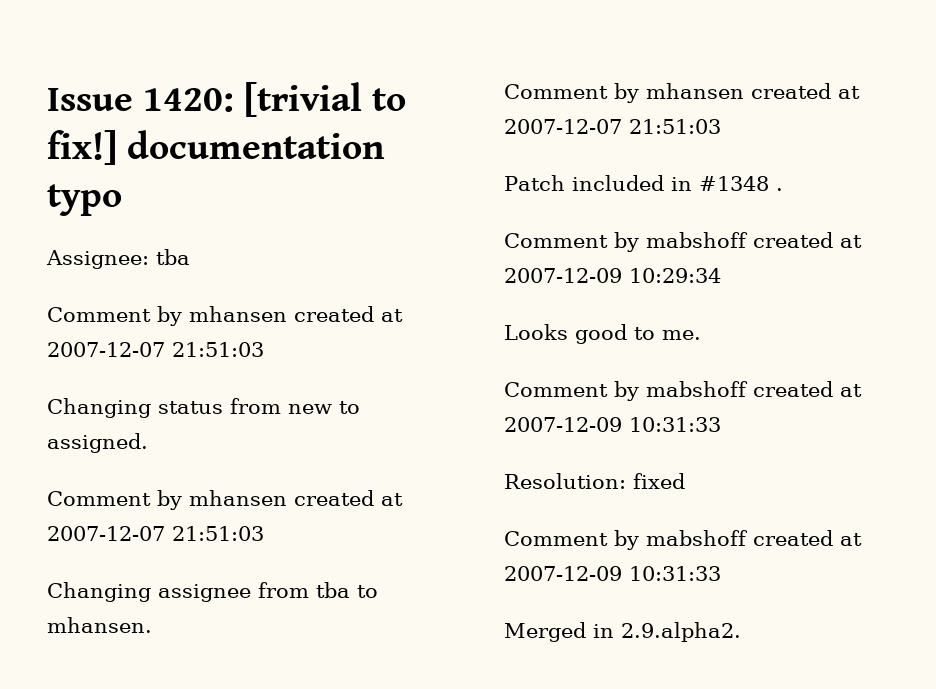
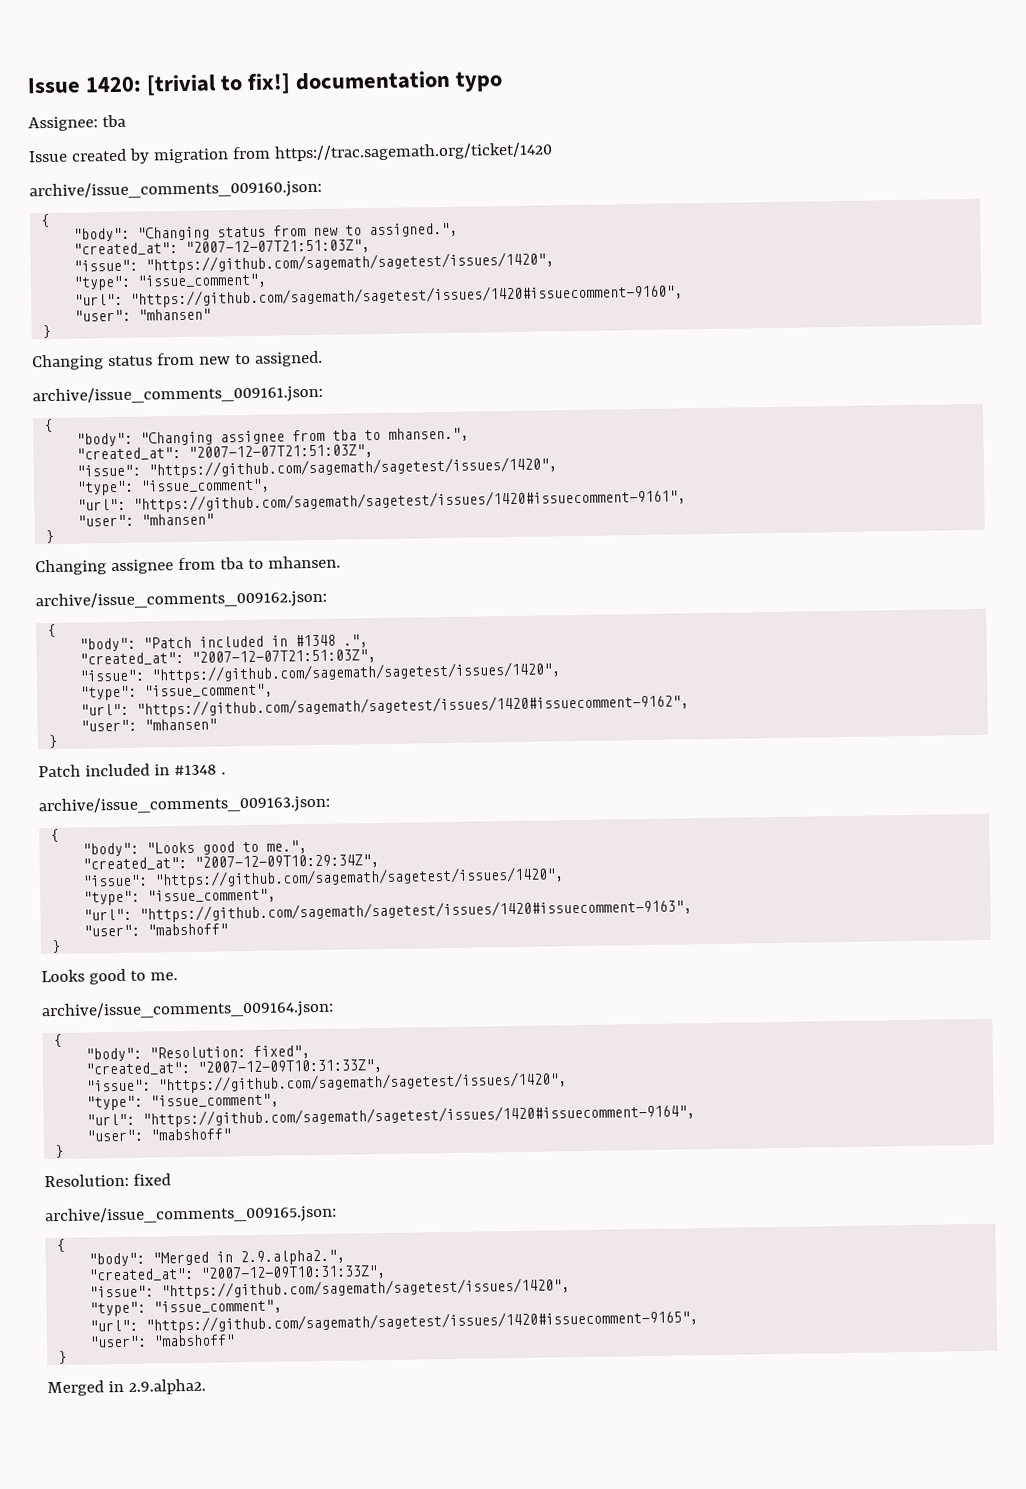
  Assignee: tba
- Comment by mhansen created at 2007-12-07 21:51:03
+ Issue created by migration from https://trac.sagemath.org/ticket/1420
+ archive/issue_comments_009160.json:
+ {
+ "body": "Changing status from new to assigned.",
+ "created_at": "2007-12-07T21:51:03Z",
+ "issue": "https://github.com/sagemath/sagetest/issues/1420",
+ "type": "issue_comment",
+ "url": "https://github.com/sagemath/sagetest/issues/1420#issuecomment-9160",
+ "user": "mhansen"
+ }
  Changing status from new to assigned.
- Comment by mhansen created at 2007-12-07 21:51:03
+ archive/issue_comments_009161.json:
+ {
+ "body": "Changing assignee from tba to mhansen.",
+ "created_at": "2007-12-07T21:51:03Z",
+ "issue": "https://github.com/sagemath/sagetest/issues/1420",
+ "type": "issue_comment",
+ "url": "https://github.com/sagemath/sagetest/issues/1420#issuecomment-9161",
+ "user": "mhansen"
+ }
  Changing assignee from tba to mhansen.
- Comment by mhansen created at 2007-12-07 21:51:03
+ archive/issue_comments_009162.json:
+ {
+ "body": "Patch included in #1348 .",
+ "created_at": "2007-12-07T21:51:03Z",
+ "issue": "https://github.com/sagemath/sagetest/issues/1420",
+ "type": "issue_comment",
+ "url": "https://github.com/sagemath/sagetest/issues/1420#issuecomment-9162",
+ "user": "mhansen"
+ }
- Comment by mabshoff created at 2007-12-09 10:29:34
+ archive/issue_comments_009163.json:
+ {
+ "body": "Looks good to me.",
+ "created_at": "2007-12-09T10:29:34Z",
+ "issue": "https://github.com/sagemath/sagetest/issues/1420",
+ "type": "issue_comment",
+ "url": "https://github.com/sagemath/sagetest/issues/1420#issuecomment-9163",
+ "user": "mabshoff"
+ }
  Looks good to me.
- Comment by mabshoff created at 2007-12-09 10:31:33
+ archive/issue_comments_009164.json:
+ {
+ "body": "Resolution: fixed",
+ "created_at": "2007-12-09T10:31:33Z",
+ "issue": "https://github.com/sagemath/sagetest/issues/1420",
+ "type": "issue_comment",
+ "url": "https://github.com/sagemath/sagetest/issues/1420#issuecomment-9164",
+ "user": "mabshoff"
+ }
  Resolution: fixed
- Comment by mabshoff created at 2007-12-09 10:31:33
+ archive/issue_comments_009165.json:
+ {
+ "body": "Merged in 2.9.alpha2.",
+ "created_at": "2007-12-09T10:31:33Z",
+ "issue": "https://github.com/sagemath/sagetest/issues/1420",
+ "type": "issue_comment",
+ "url": "https://github.com/sagemath/sagetest/issues/1420#issuecomment-9165",
+ "user": "mabshoff"
+ }

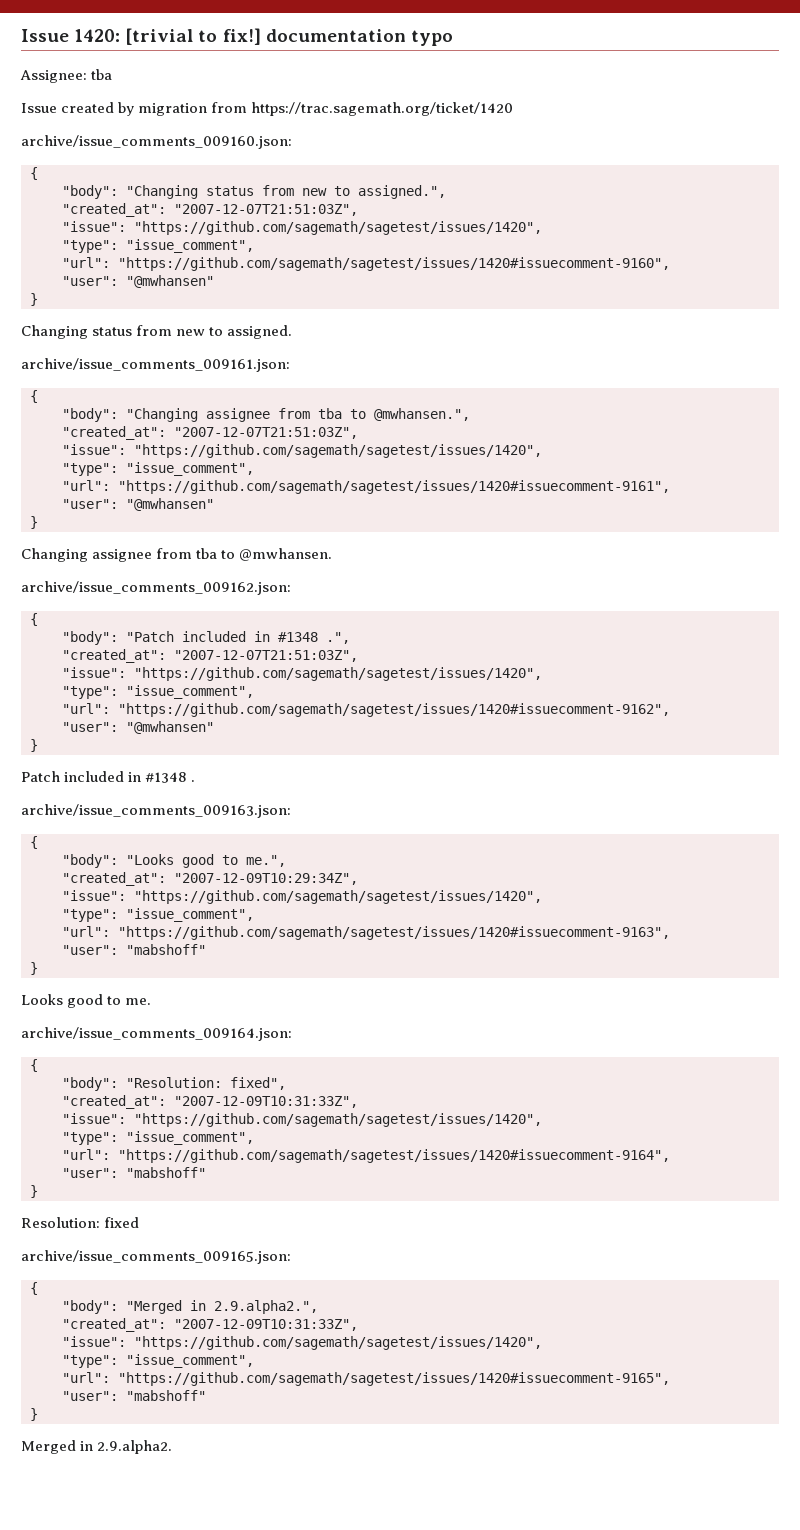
  "url": "https://github.com/sagemath/sagetest/issues/1420#issuecomment-9160",
- "user": "mhansen"
+ "user": "@mwhansen"
- "body": "Changing assignee from tba to mhansen.",
+ "body": "Changing assignee from tba to @mwhansen.",
  "url": "https://github.com/sagemath/sagetest/issues/1420#issuecomment-9161",
- "user": "mhansen"
+ "user": "@mwhansen"
- Changing assignee from tba to mhansen.
+ Changing assignee from tba to @mwhansen.
  "url": "https://github.com/sagemath/sagetest/issues/1420#issuecomment-9162",
- "user": "mhansen"
+ "user": "@mwhansen"

